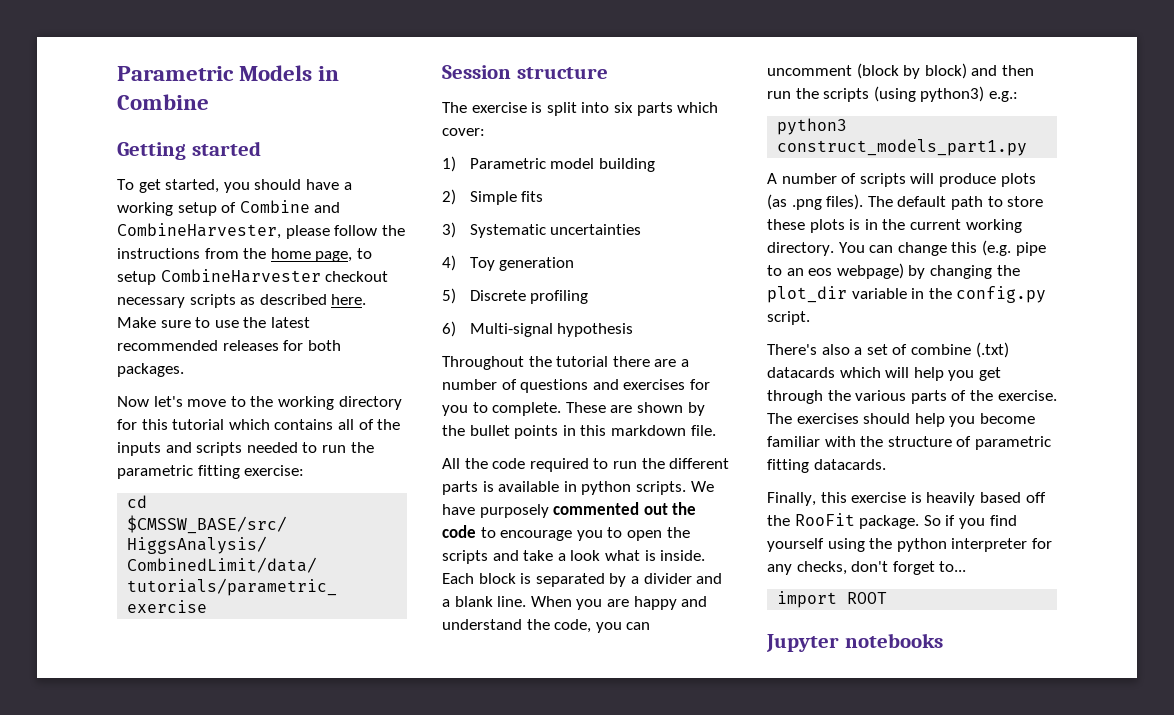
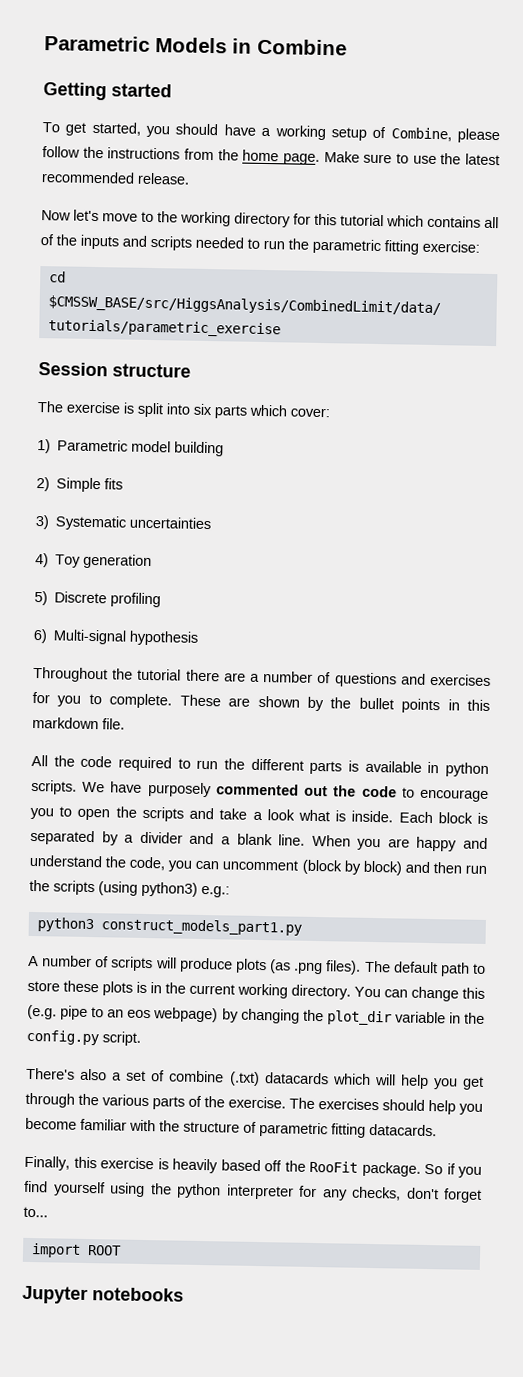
- To get started, you should have a working setup of Combine and CombineHarvester, please follow the instructions from the home page, to setup CombineHarvester checkout necessary scripts as described here.
+ To get started, you should have a working setup of Combine, please follow the instructions from the home page.
- Make sure to use the latest recommended releases for both packages.
+ Make sure to use the latest recommended release.

